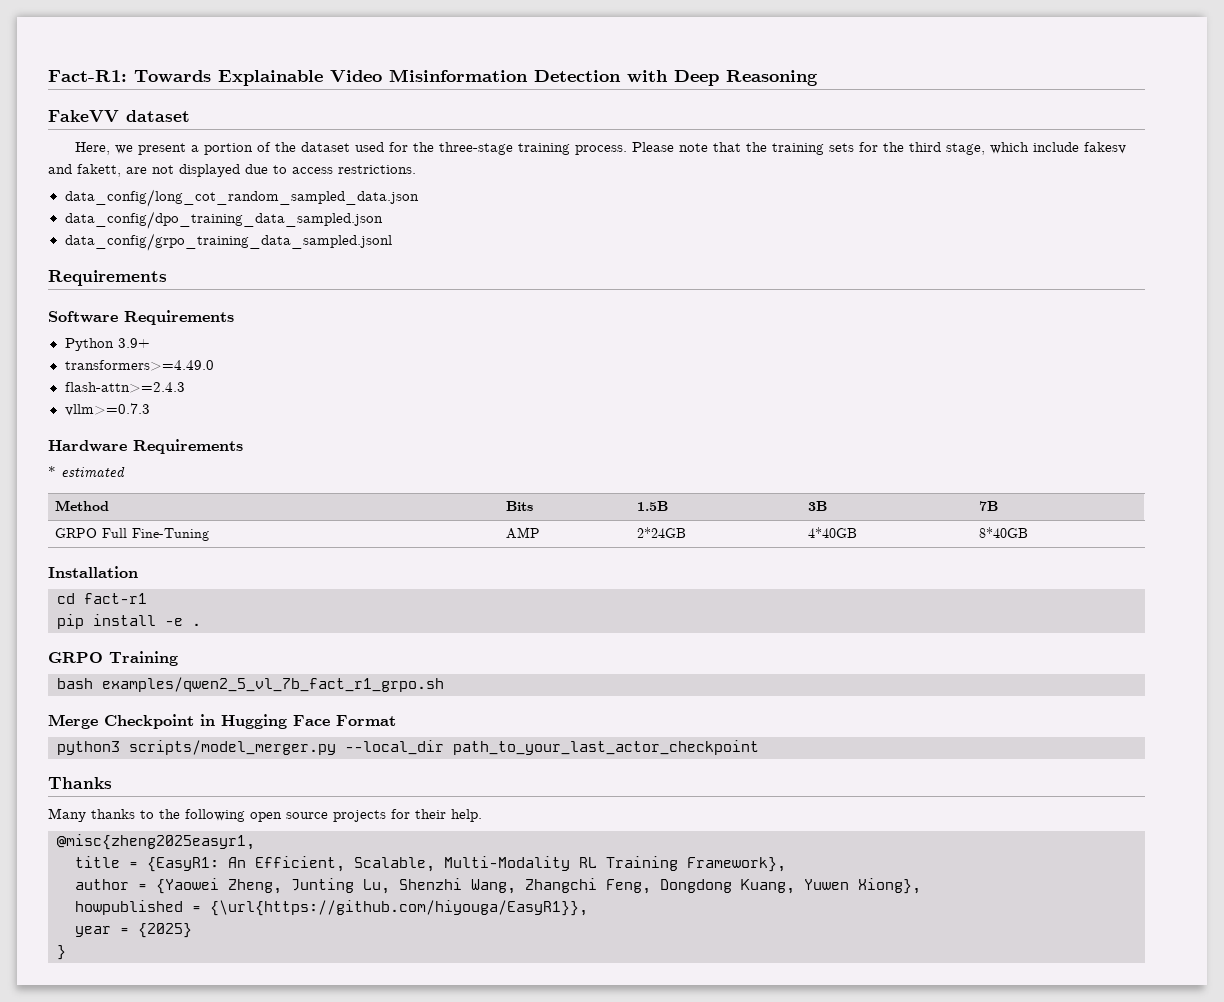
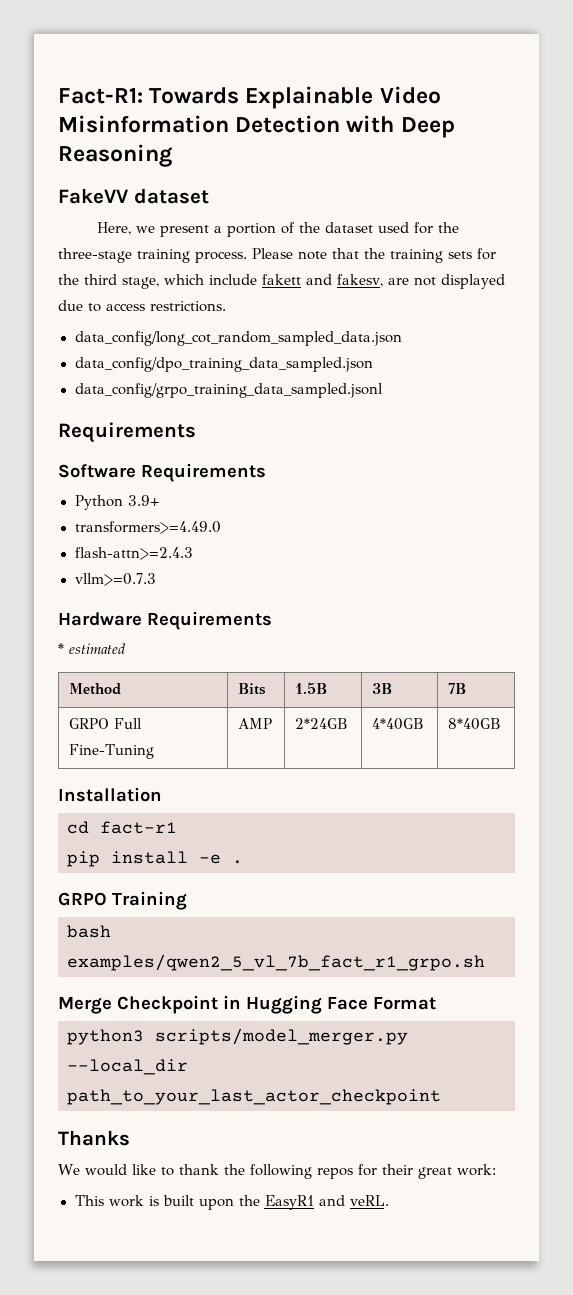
- Please note that the training sets for the third stage, which include fakesv and fakett, are not displayed due to access restrictions.
+ Please note that the training sets for the third stage, which include fakett and fakesv, are not displayed due to access restrictions.
- Many thanks to the following open source projects for their help.
- @misc{zheng2025easyr1,
- title = {EasyR1: An Efficient, Scalable, Multi-Modality RL Training Framework},
- author = {Yaowei Zheng, Junting Lu, Shenzhi Wang, Zhangchi Feng, Dongdong Kuang, Yuwen Xiong},
- howpublished = {\url{https://github.com/hiyouga/EasyR1}},
- year = {2025}
- }
+ We would like to thank the following repos for their great work:
+ This work is built upon the EasyR1 and veRL.

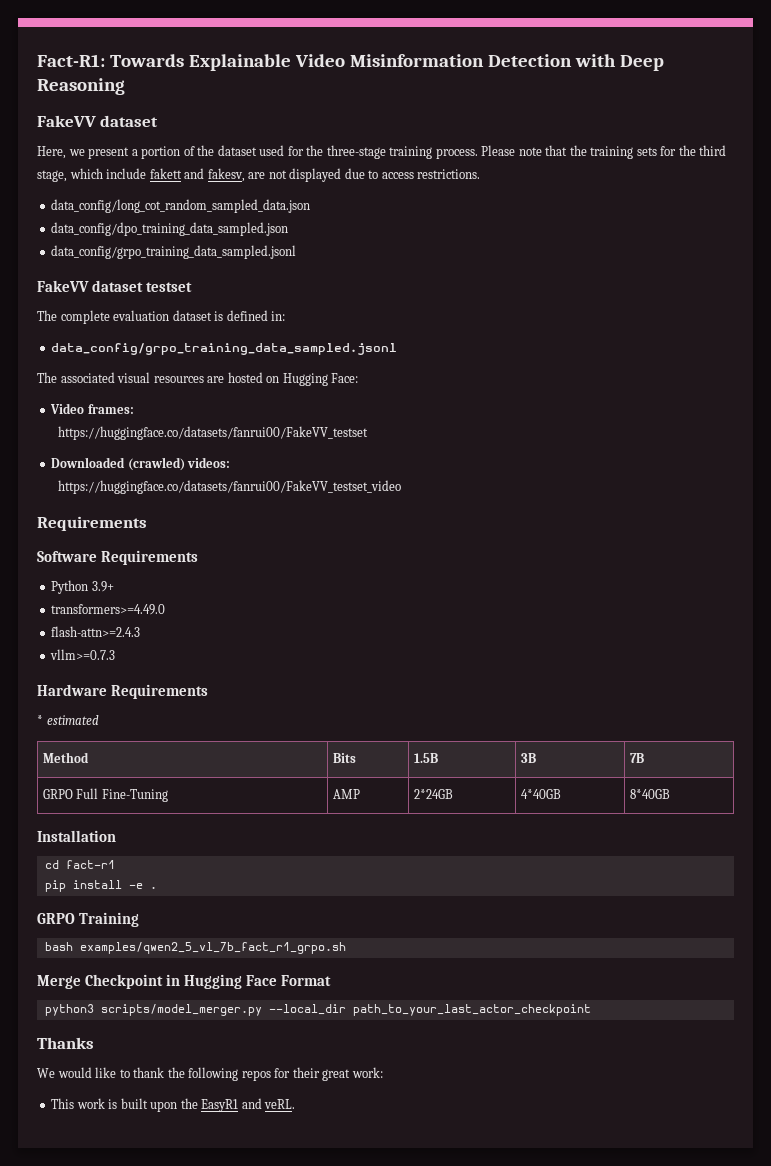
+ FakeVV dataset testset
+ The complete evaluation dataset is defined in:
+ data_config/grpo_training_data_sampled.jsonl
+ The associated visual resources are hosted on Hugging Face:
+ Video frames:
+ https://huggingface.co/datasets/fanrui00/FakeVV_testset
+ Downloaded (crawled) videos:
+ https://huggingface.co/datasets/fanrui00/FakeVV_testset_video

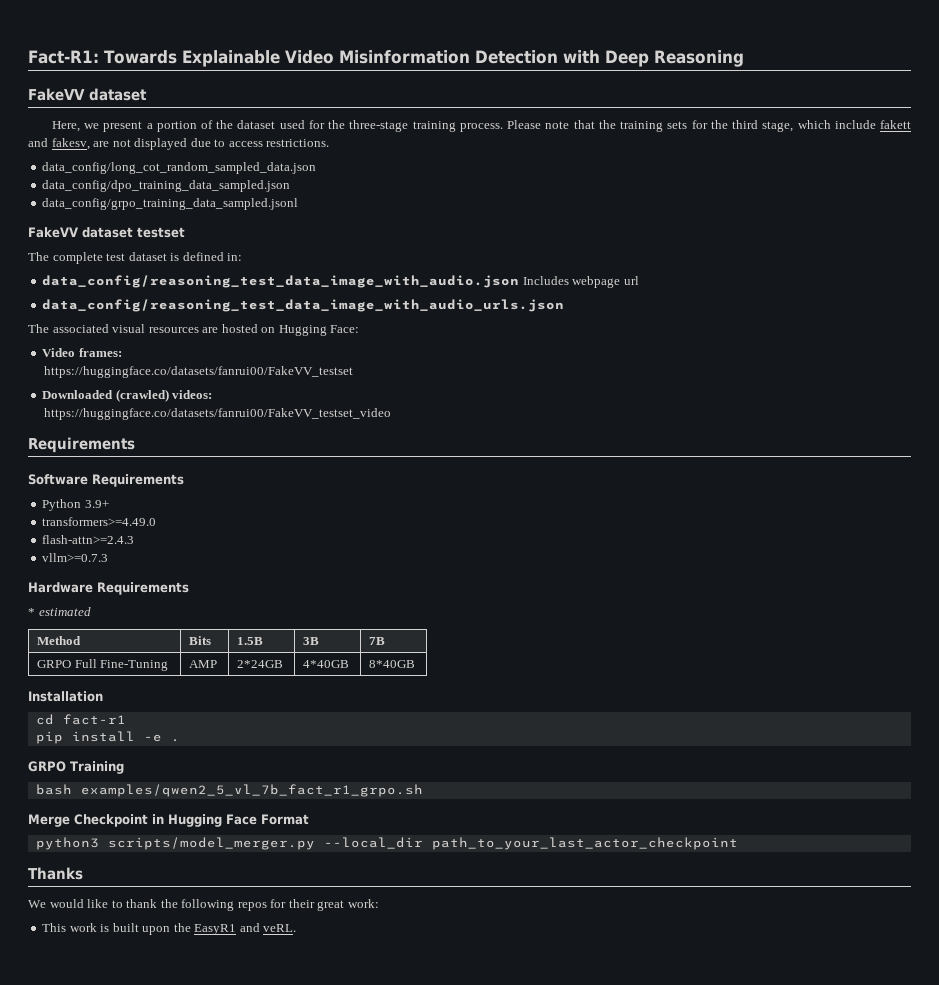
- The complete evaluation dataset is defined in:
- data_config/grpo_training_data_sampled.jsonl
+ The complete test dataset is defined in:
+ data_config/reasoning_test_data_image_with_audio.json Includes webpage url
+ data_config/reasoning_test_data_image_with_audio_urls.json

